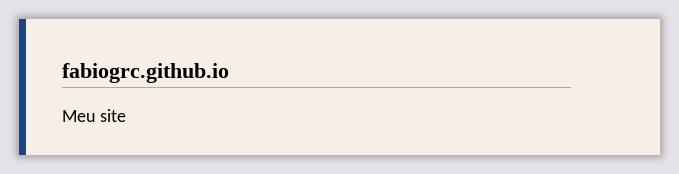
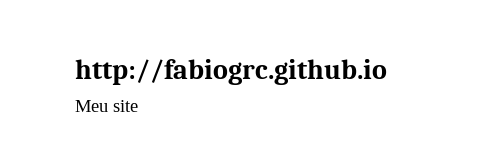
- fabiogrc.github.io
+ http://fabiogrc.github.io

